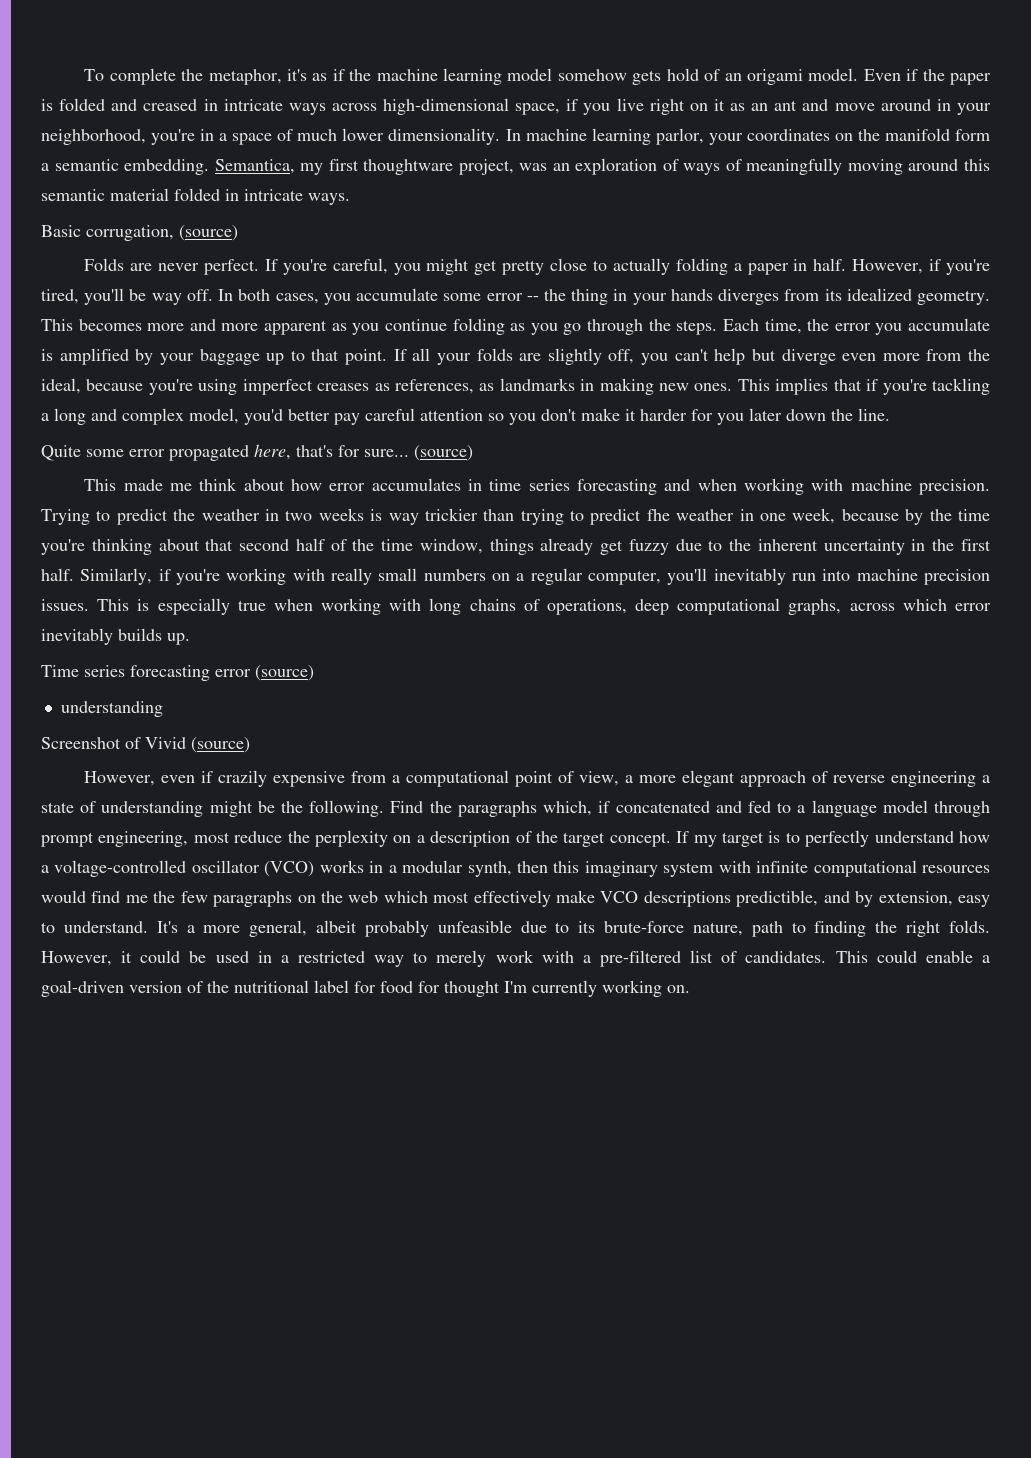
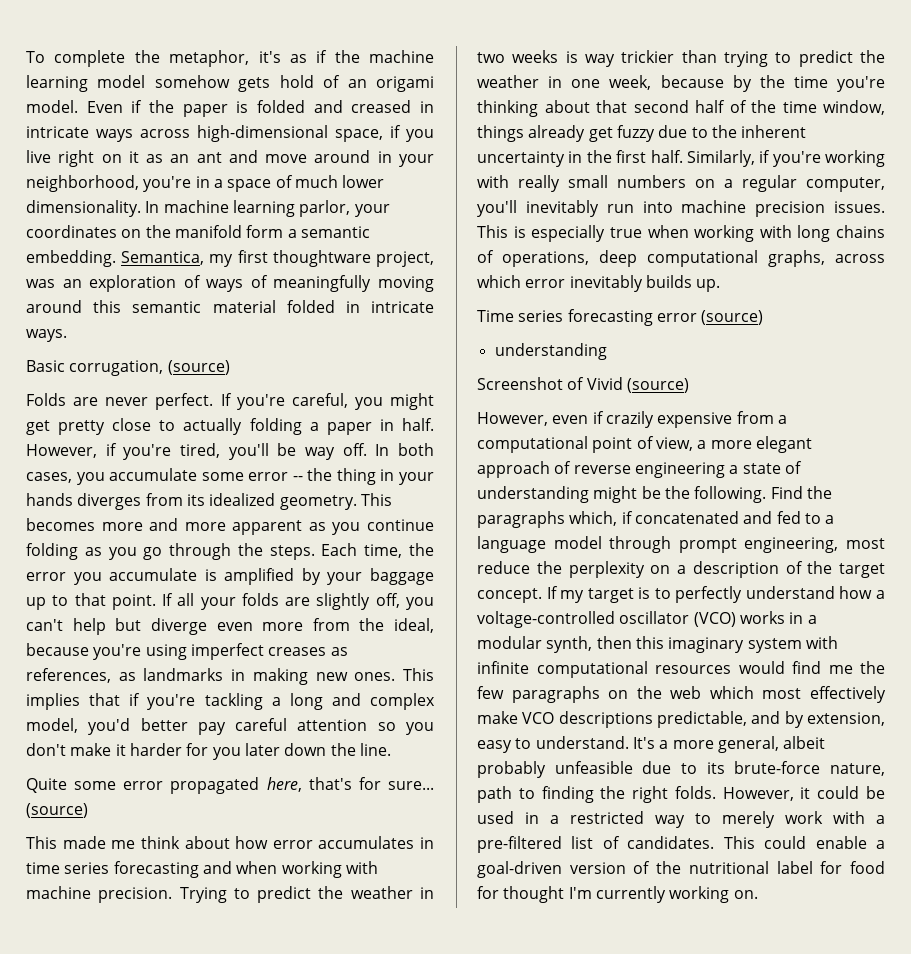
- Trying to predict the weather in two weeks is way trickier than trying to predict fhe weather in one week, because by the time you're thinking about that second half of the time window, things already get fuzzy due to the inherent uncertainty in the first half.
+ Trying to predict the weather in two weeks is way trickier than trying to predict the weather in one week, because by the time you're thinking about that second half of the time window, things already get fuzzy due to the inherent uncertainty in the first half.
- If my target is to perfectly understand how a voltage-controlled oscillator (VCO) works in a modular synth, then this imaginary system with infinite computational resources would find me the few paragraphs on the web which most effectively make VCO descriptions predictible, and by extension, easy to understand.
+ If my target is to perfectly understand how a voltage-controlled oscillator (VCO) works in a modular synth, then this imaginary system with infinite computational resources would find me the few paragraphs on the web which most effectively make VCO descriptions predictable, and by extension, easy to understand.

